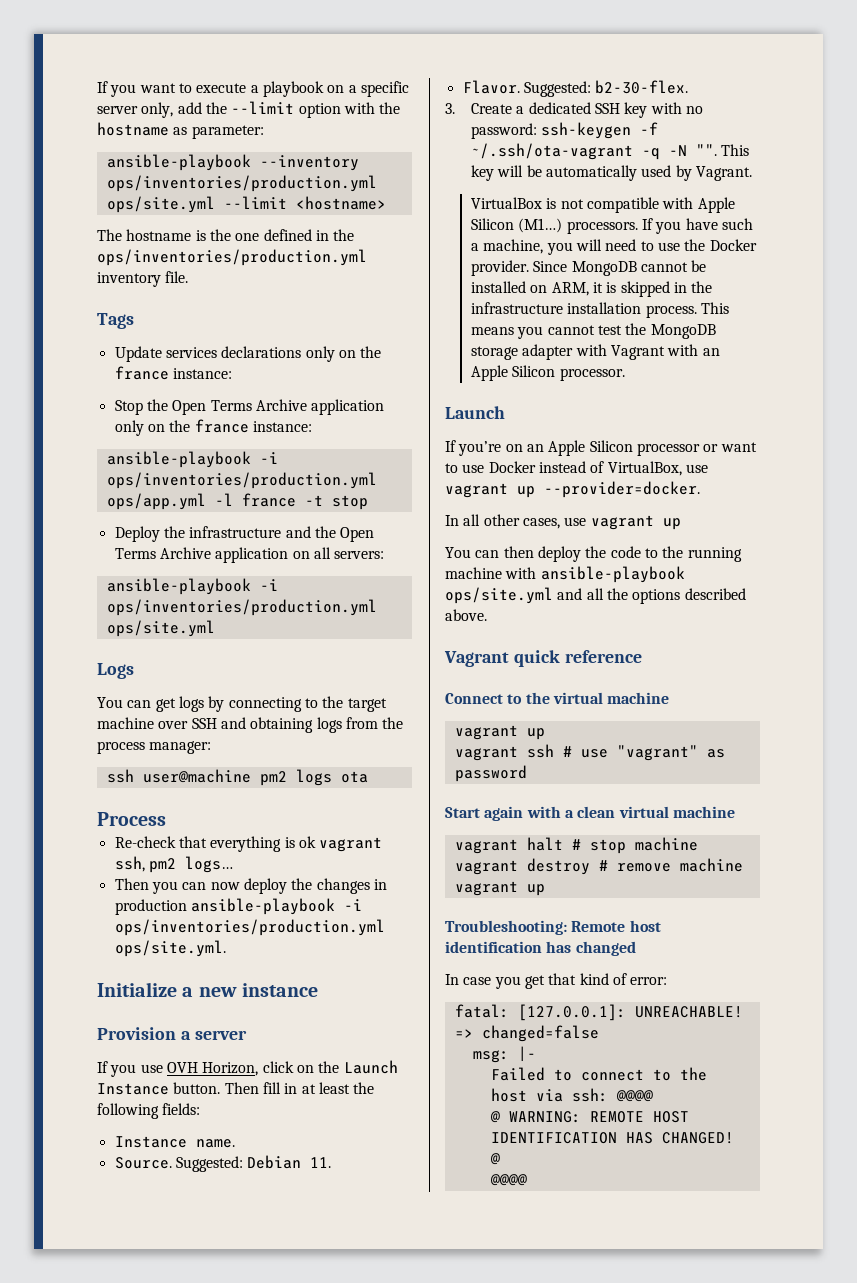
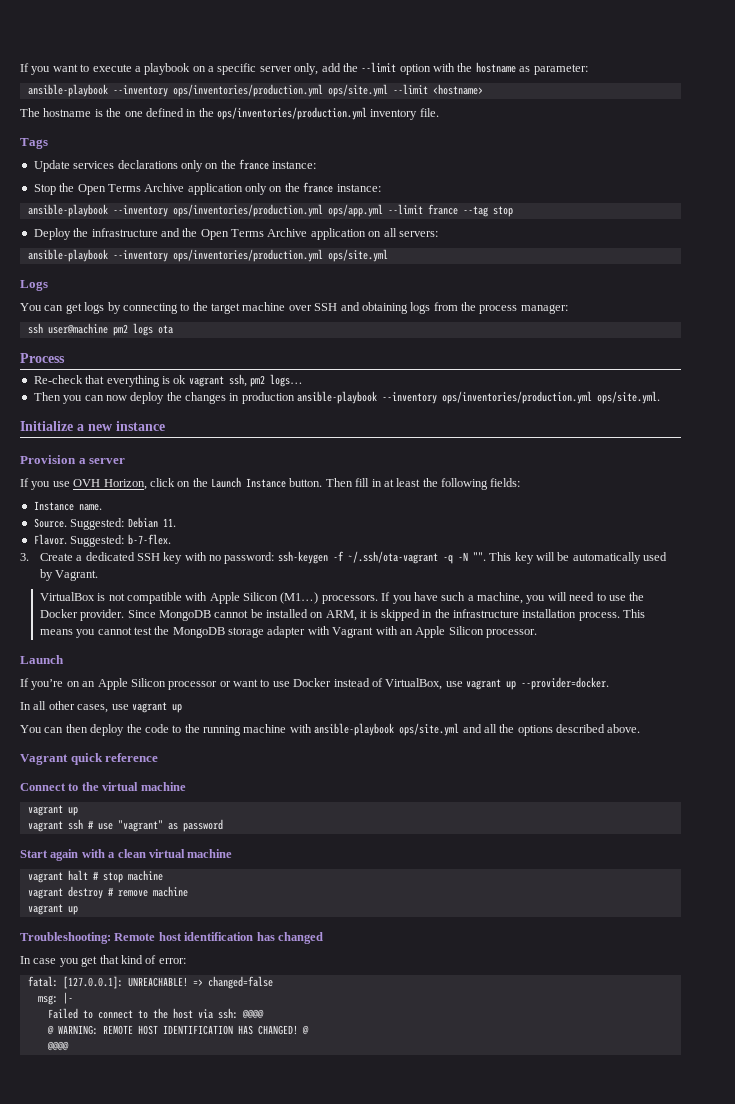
- ansible-playbook -i ops/inventories/production.yml ops/app.yml -l france -t stop
+ ansible-playbook --inventory ops/inventories/production.yml ops/app.yml --limit france --tag stop
  Deploy the infrastructure and the Open Terms Archive application on all servers:
- ansible-playbook -i ops/inventories/production.yml ops/site.yml
+ ansible-playbook --inventory ops/inventories/production.yml ops/site.yml
- Then you can now deploy the changes in production ansible-playbook -i ops/inventories/production.yml ops/site.yml.
+ Then you can now deploy the changes in production ansible-playbook --inventory ops/inventories/production.yml ops/site.yml.
- Suggested: b2-30-flex.
+ Suggested: b-7-flex.

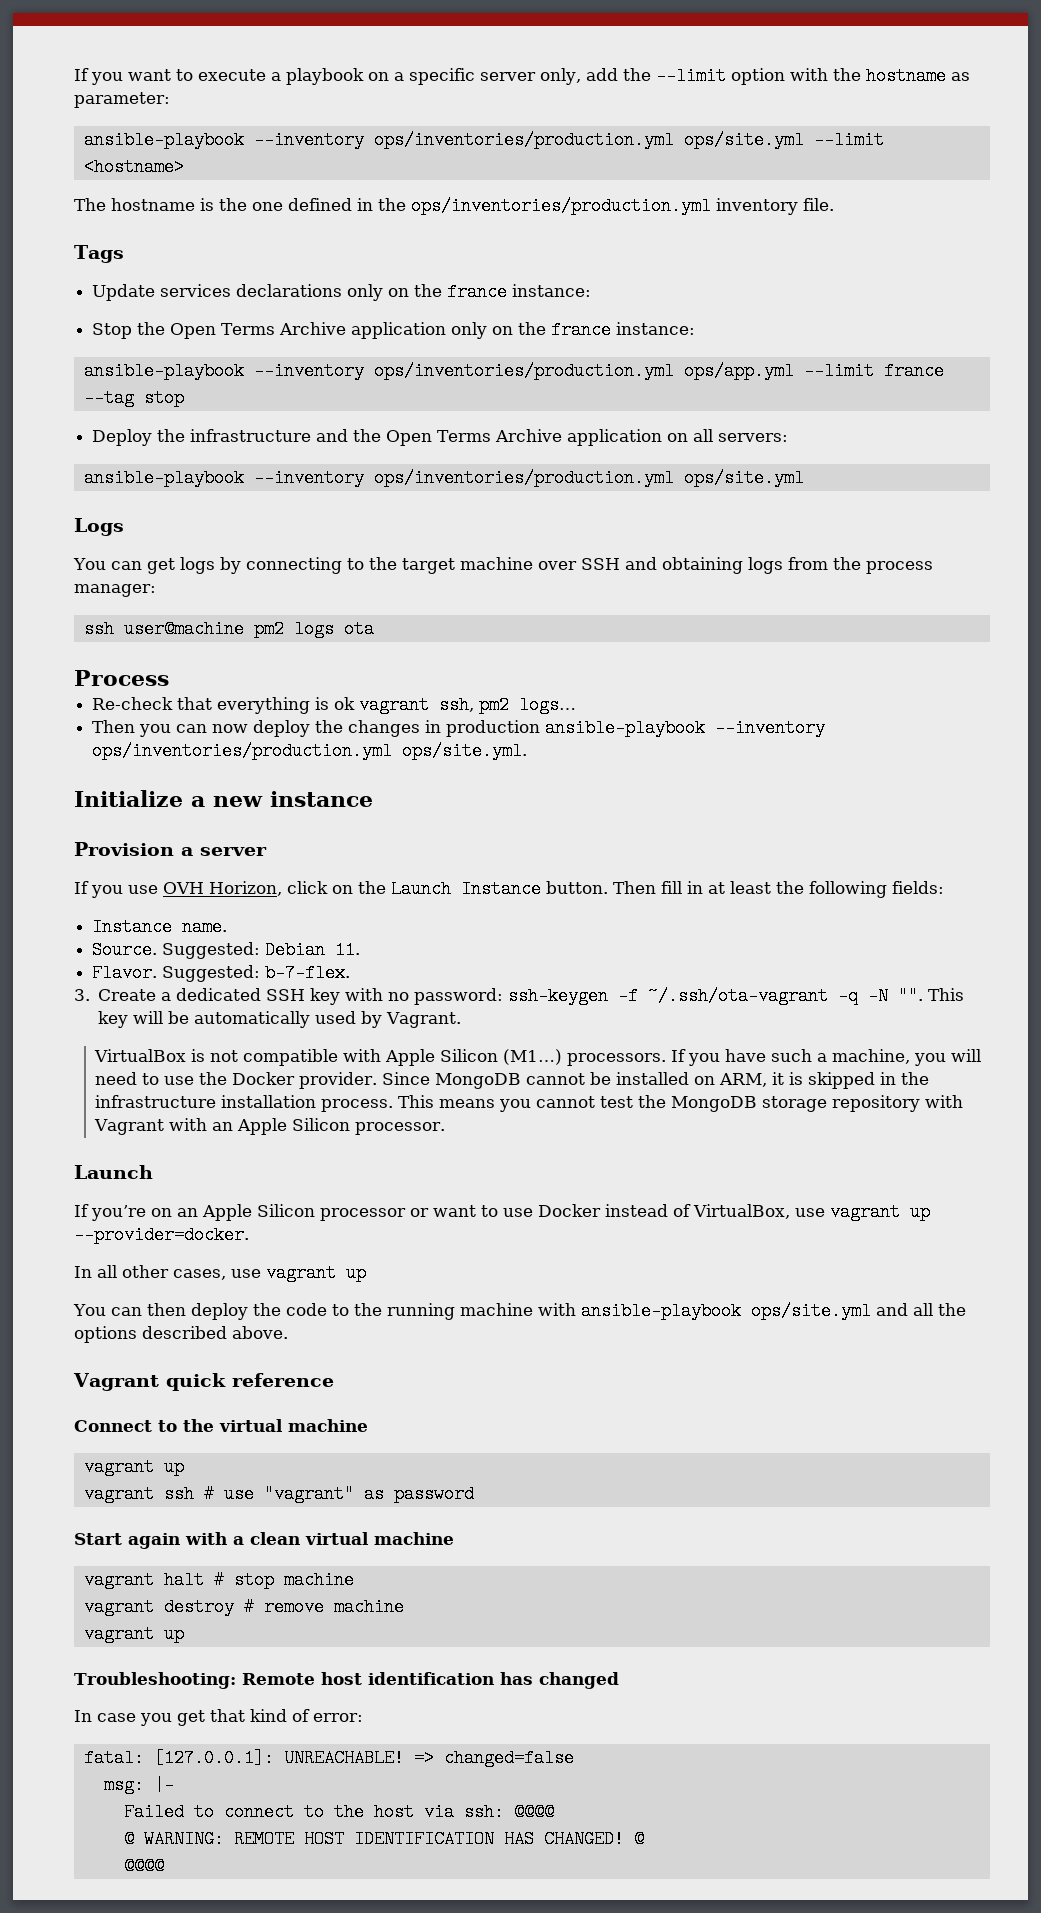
- This means you cannot test the MongoDB storage adapter with Vagrant with an Apple Silicon processor.
+ This means you cannot test the MongoDB storage repository with Vagrant with an Apple Silicon processor.

